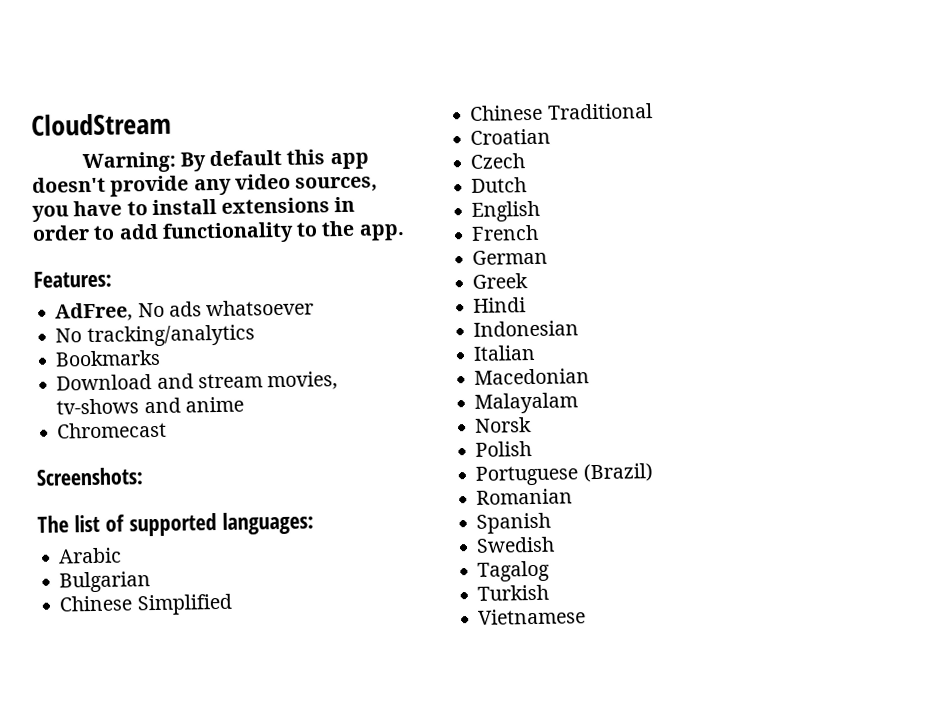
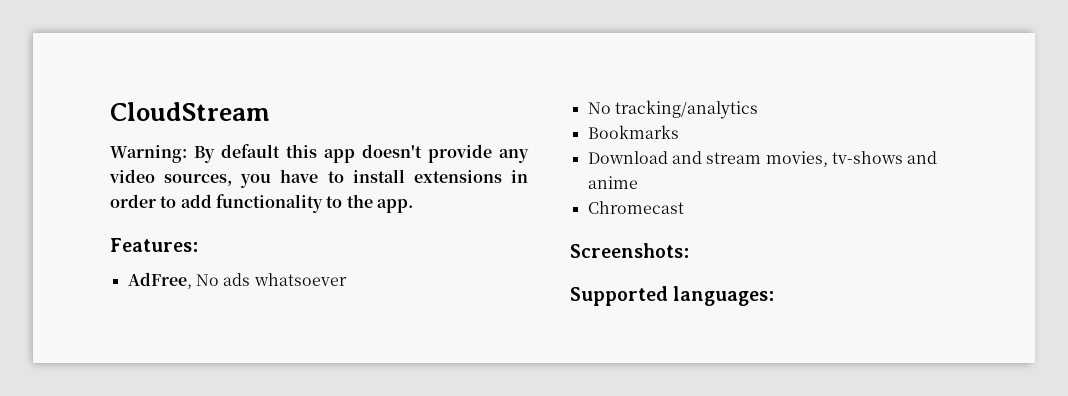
- The list of supported languages:
- Arabic
- Bulgarian
- Chinese Simplified
- Chinese Traditional
- Croatian
- Czech
- Dutch
- English
- French
- German
- Greek
- Hindi
- Indonesian
- Italian
- Macedonian
- Malayalam
- Norsk
- Polish
- Portuguese (Brazil)
- Romanian
- Spanish
- Swedish
- Tagalog
- Turkish
- Vietnamese
+ Supported languages:

